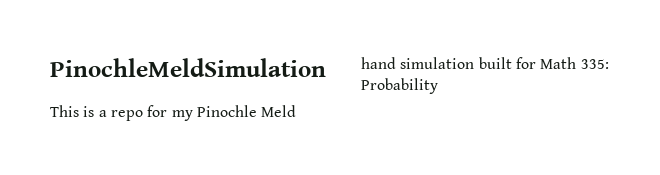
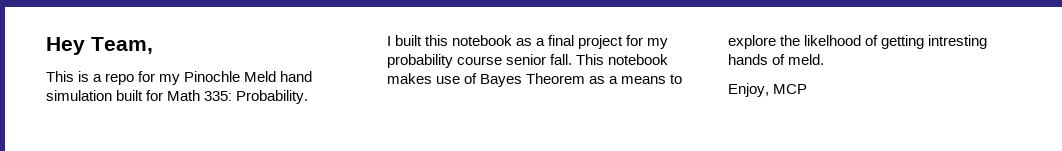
- PinochleMeldSimulation
+ Hey Team,
- This is a repo for my Pinochle Meld hand simulation built for Math 335: Probability
+ This is a repo for my Pinochle Meld hand simulation built for Math 335: Probability.
+ I built this notebook as a final project for my probability course senior fall. This notebook makes use of Bayes Theorem as a means to explore the likelhood of getting intresting hands of meld.
+ Enjoy, MCP

